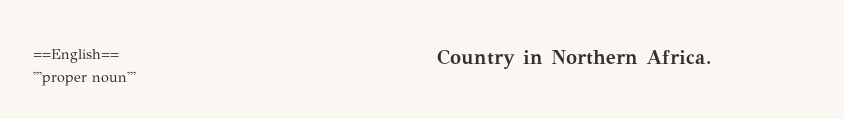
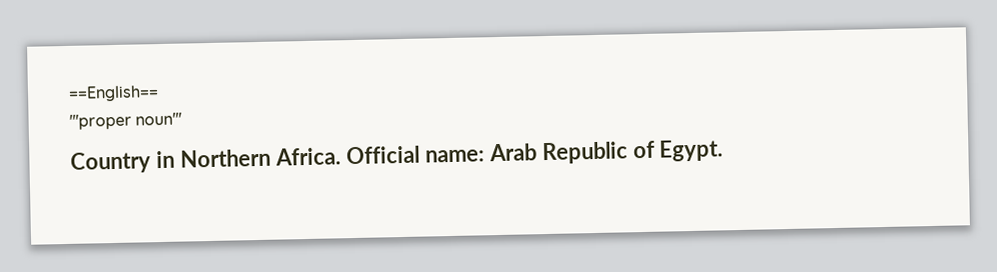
+ Official name: Arab Republic of Egypt.

